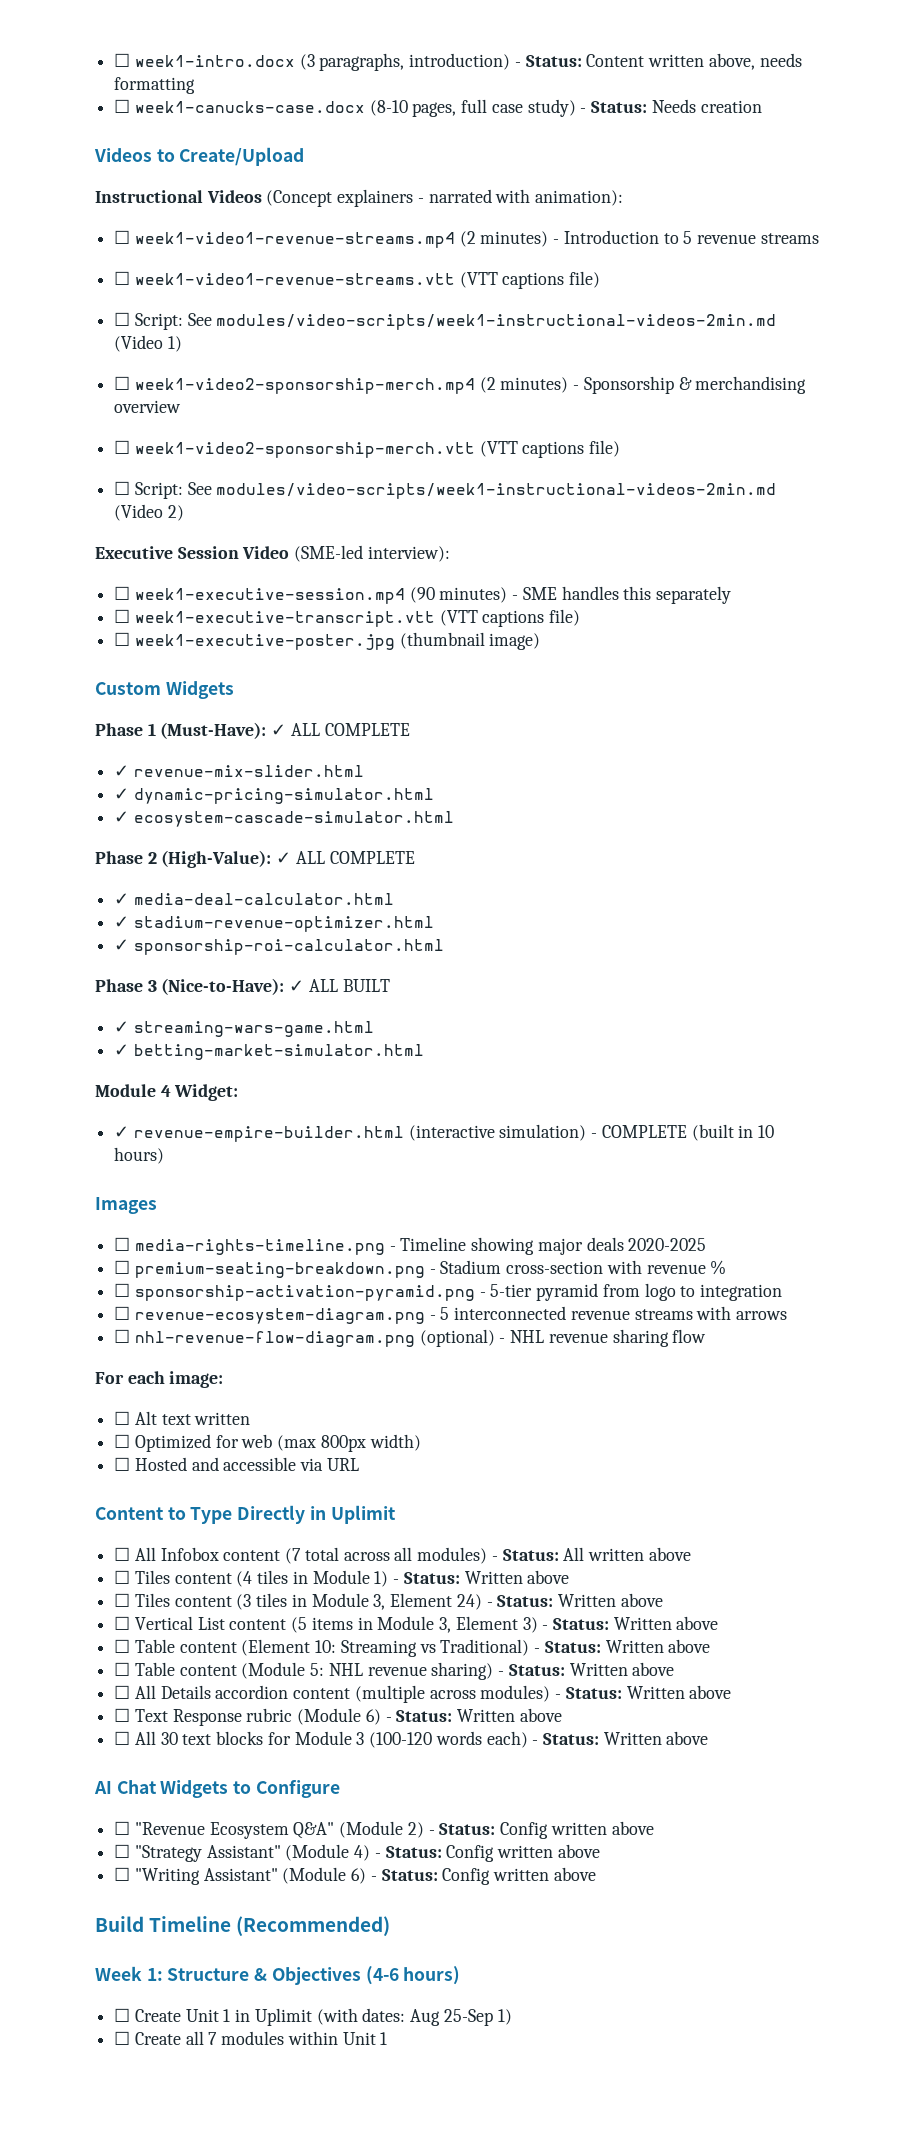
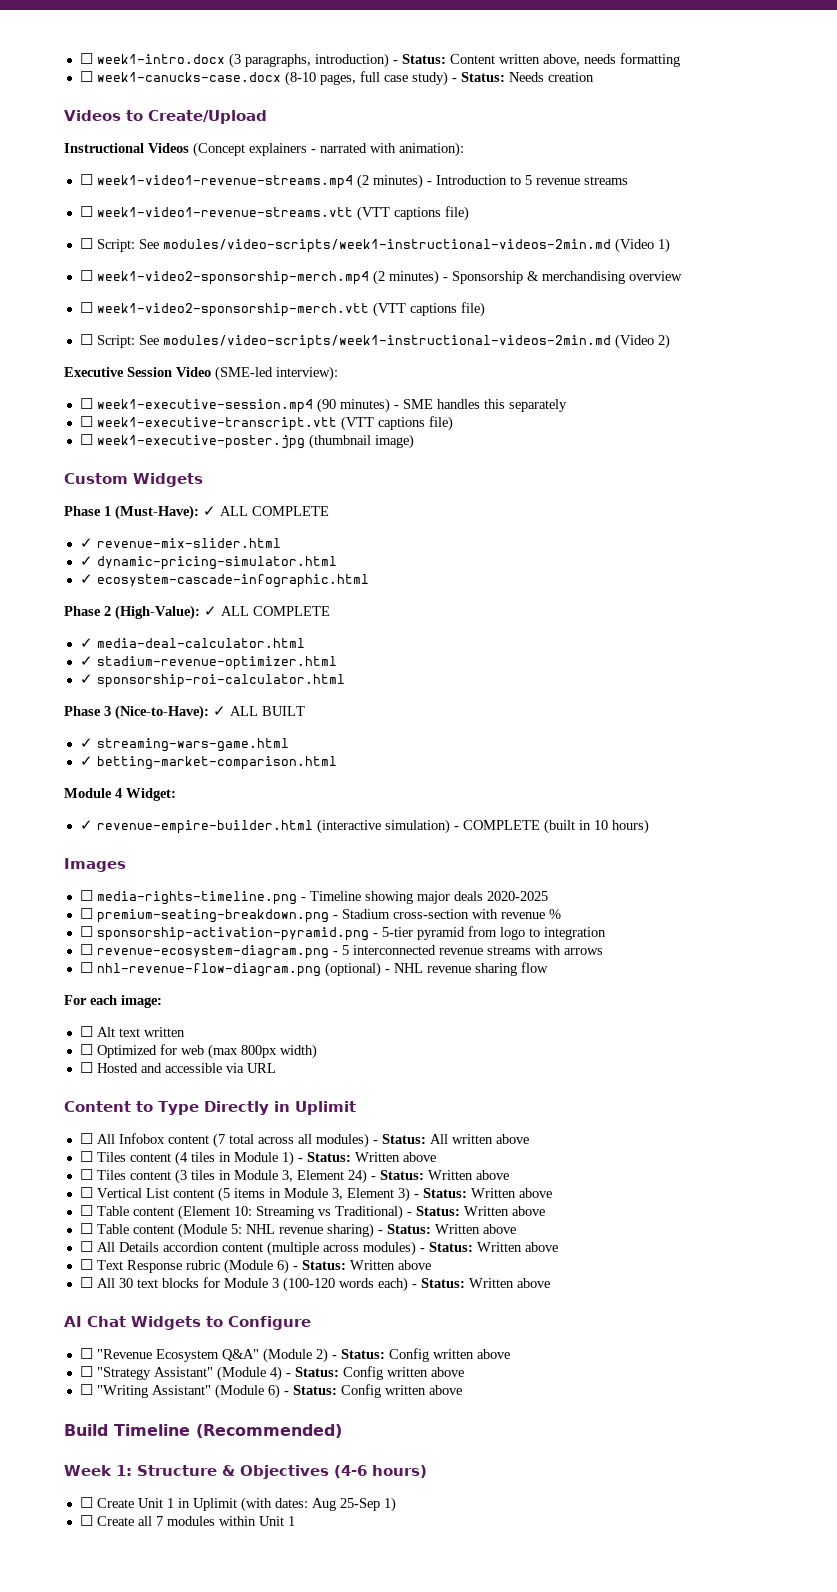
- ✓ ecosystem-cascade-simulator.html
+ ✓ ecosystem-cascade-infographic.html
- ✓ betting-market-simulator.html
+ ✓ betting-market-comparison.html

